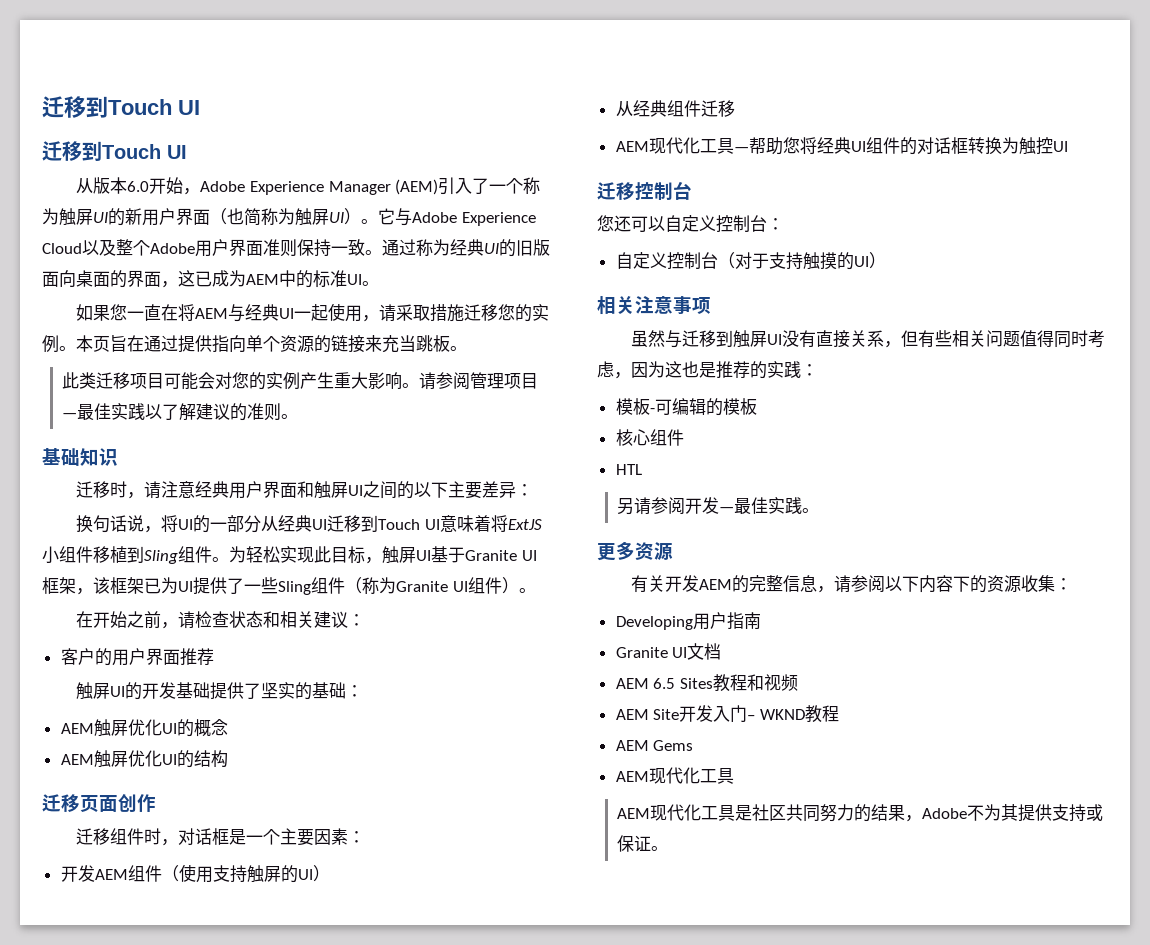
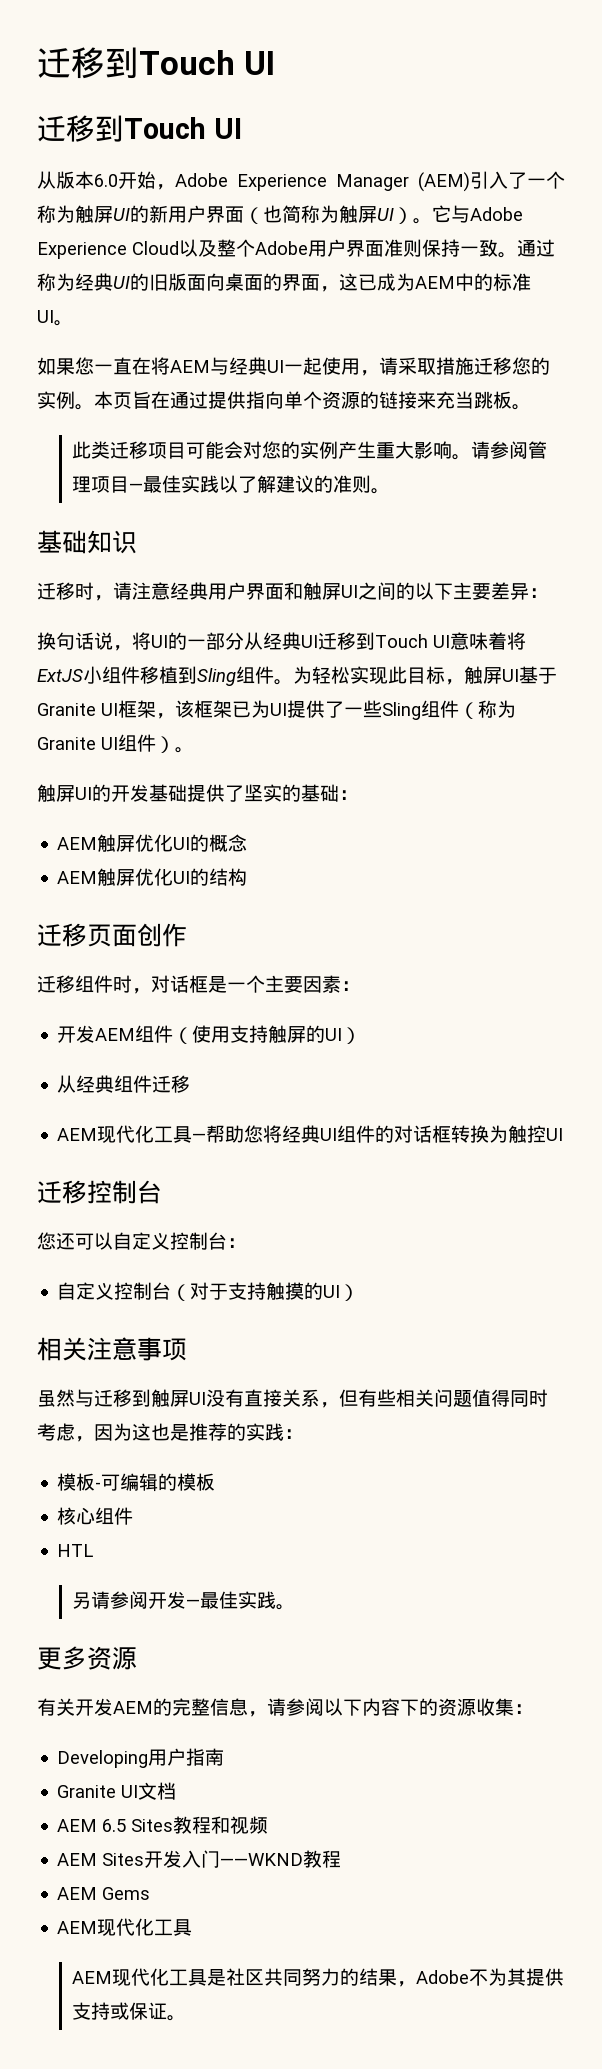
- 在开始之前，请检查状态和相关建议：
- 客户的用户界面推荐
- AEM Site开发入门– WKND教程
+ AEM Sites开发入门——WKND教程

